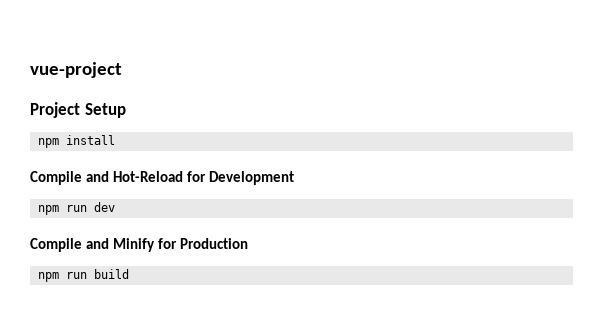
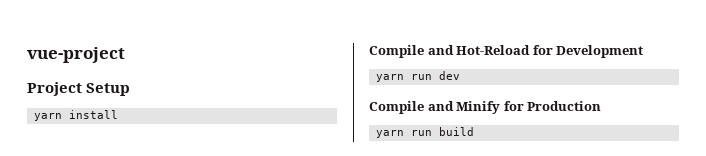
- npm install
+ yarn install
- npm run dev
+ yarn run dev
- npm run build
+ yarn run build

